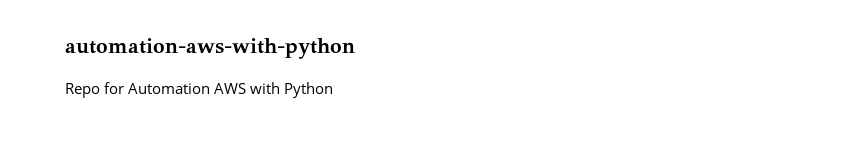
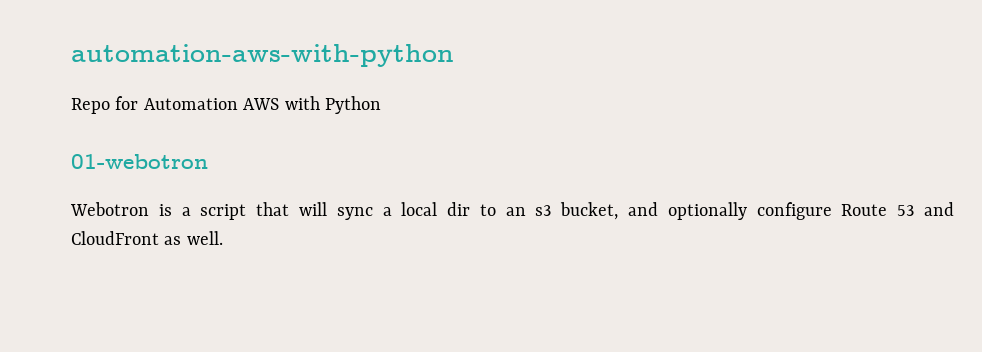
+ 01-webotron
+ Webotron is a script that will sync a local dir to an s3 bucket, and optionally configure Route 53 and CloudFront as well.

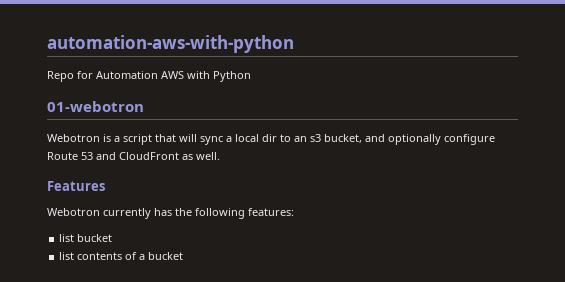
+ Features
+ Webotron currently has the following features:
+ list bucket
+ list contents of a bucket

